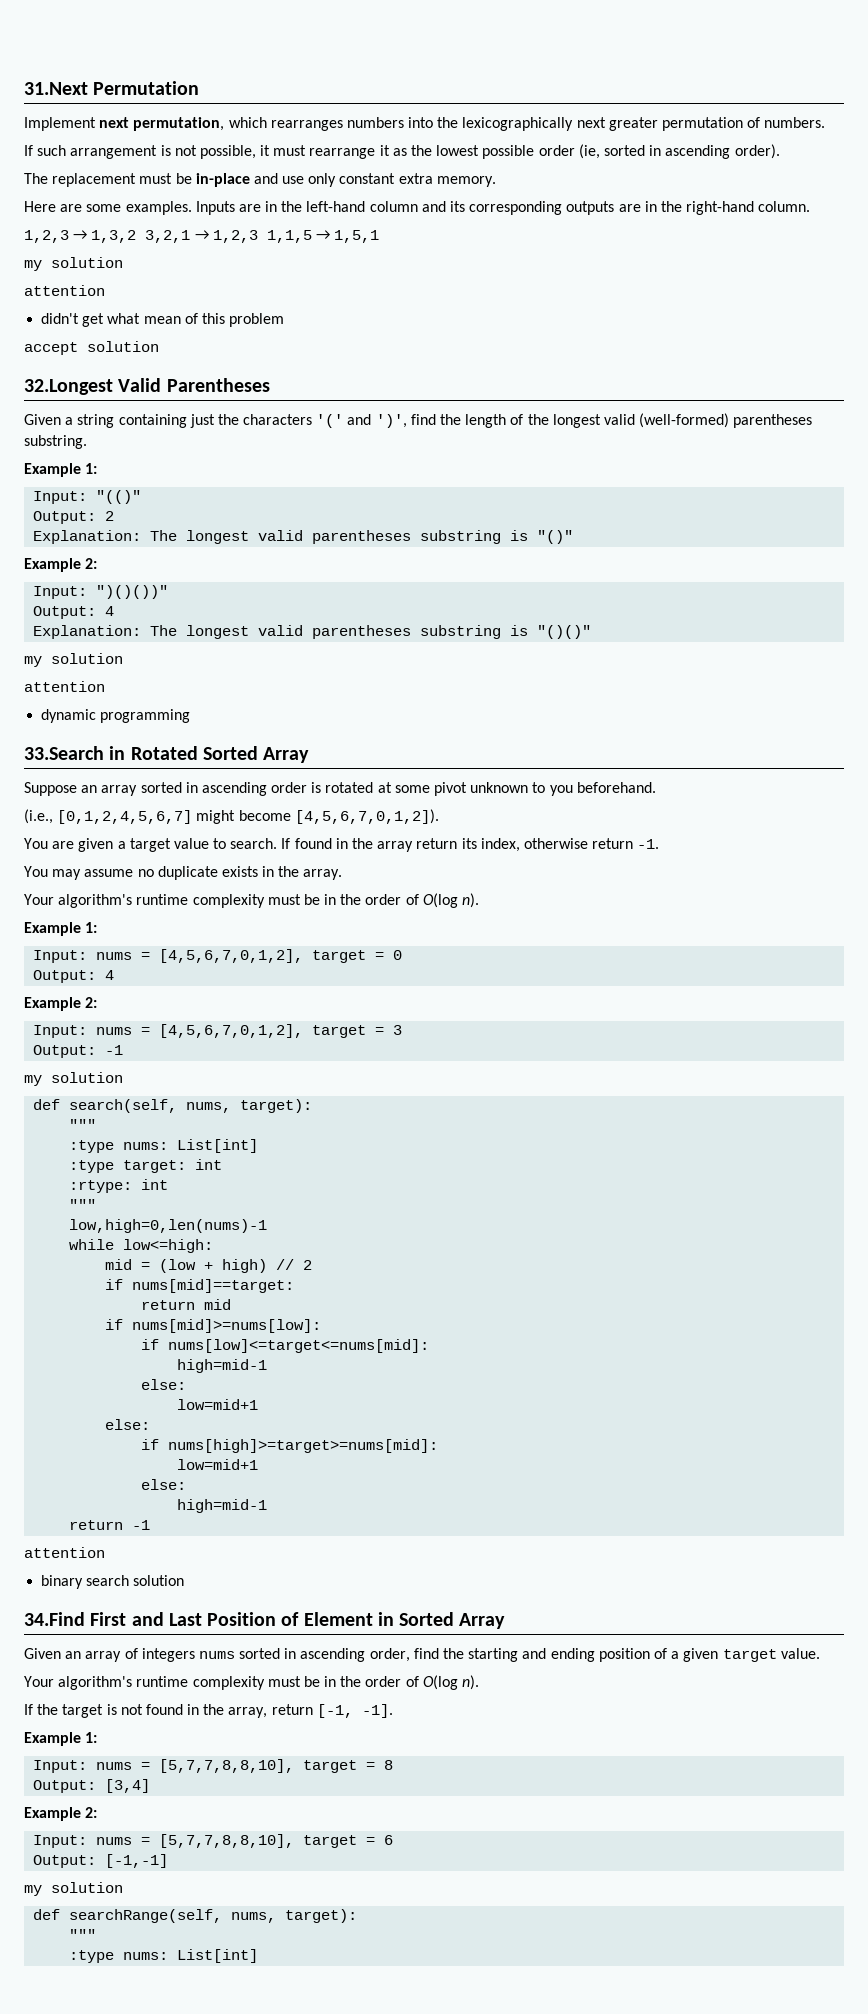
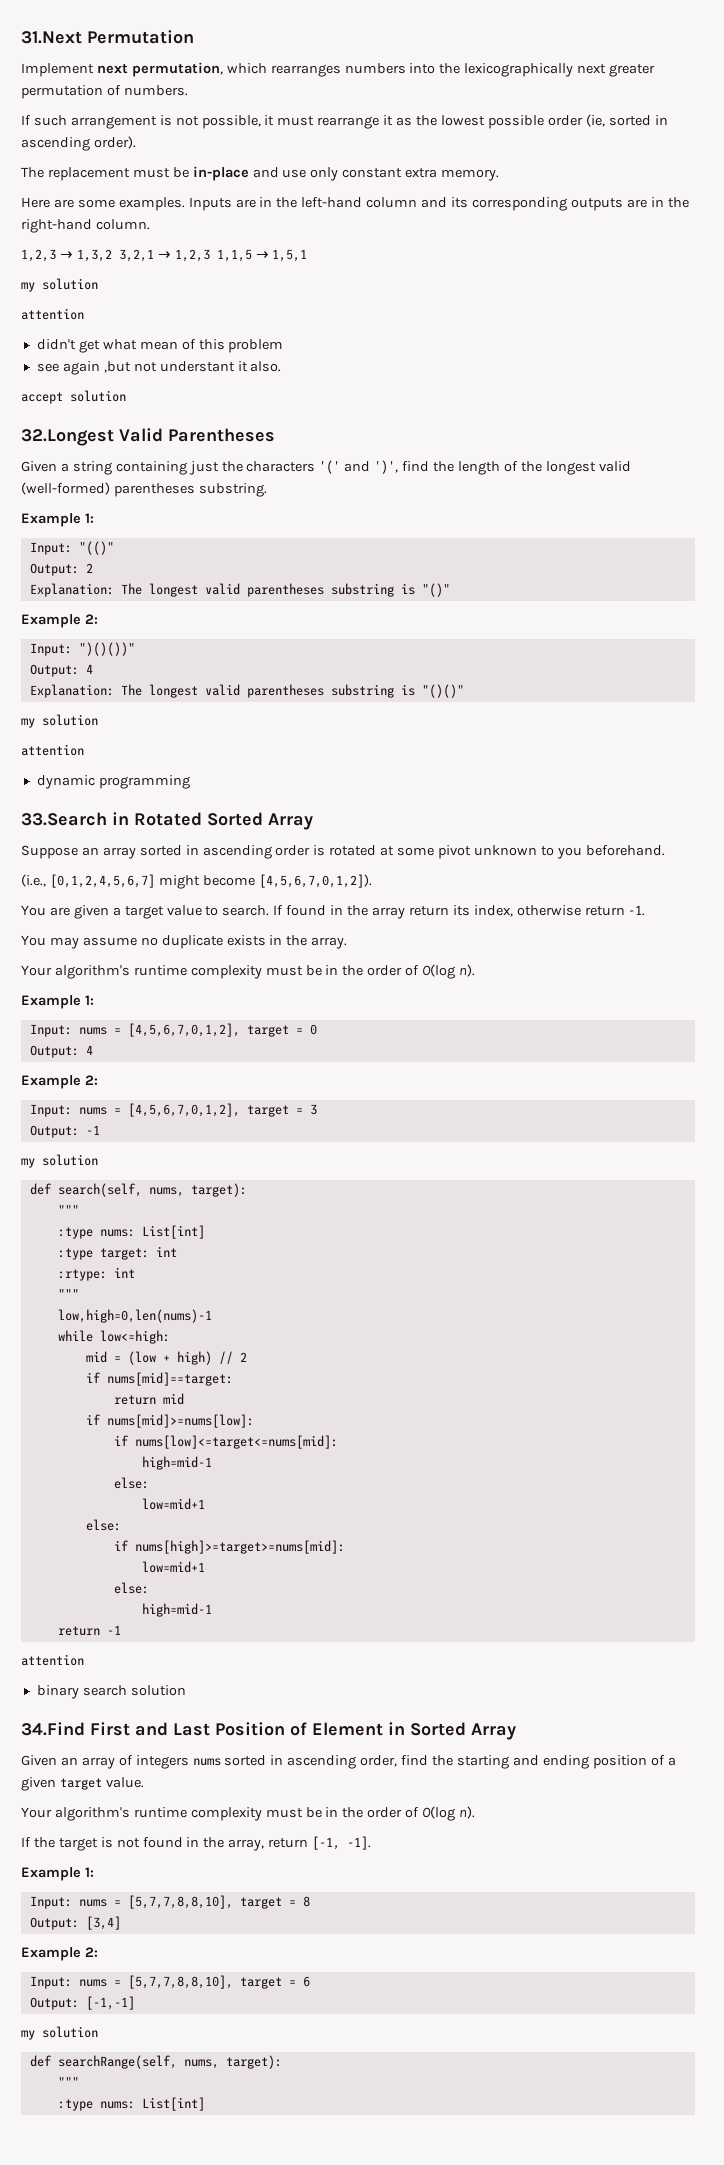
+ see again ,but not understant it also.

